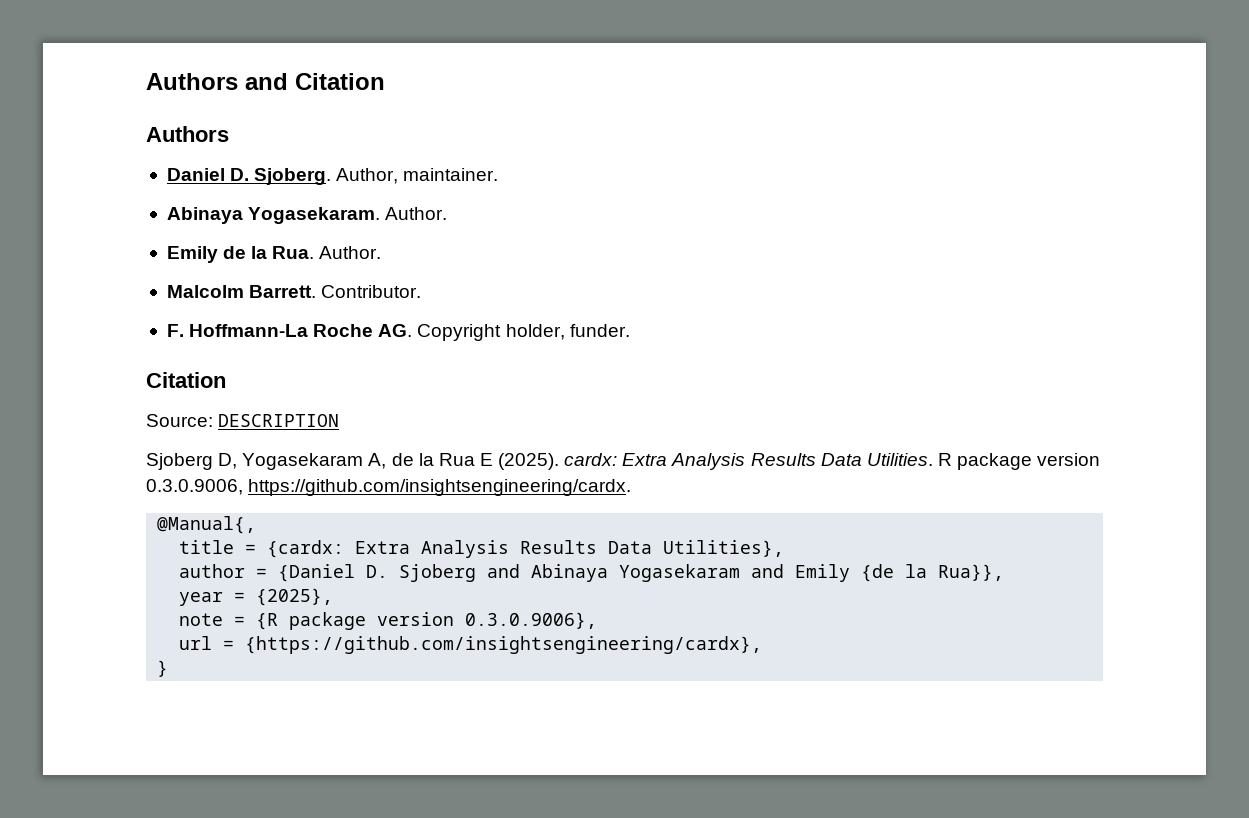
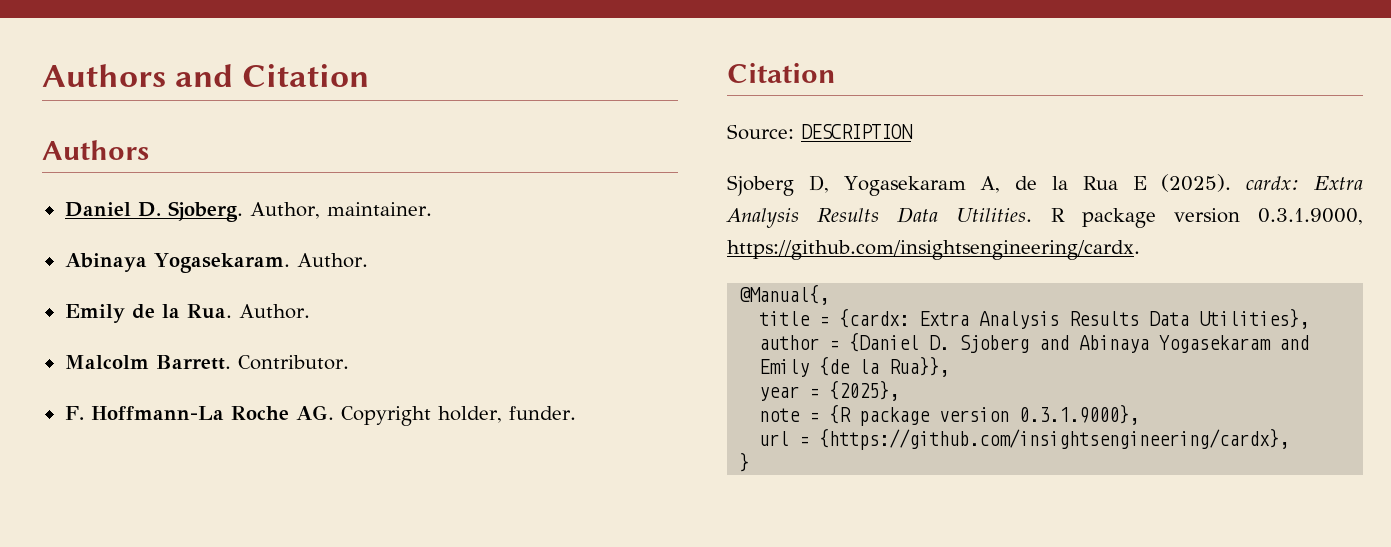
- R package version 0.3.0.9006, https://github.com/insightsengineering/cardx.
+ R package version 0.3.1.9000, https://github.com/insightsengineering/cardx.
- note = {R package version 0.3.0.9006},
+ note = {R package version 0.3.1.9000},

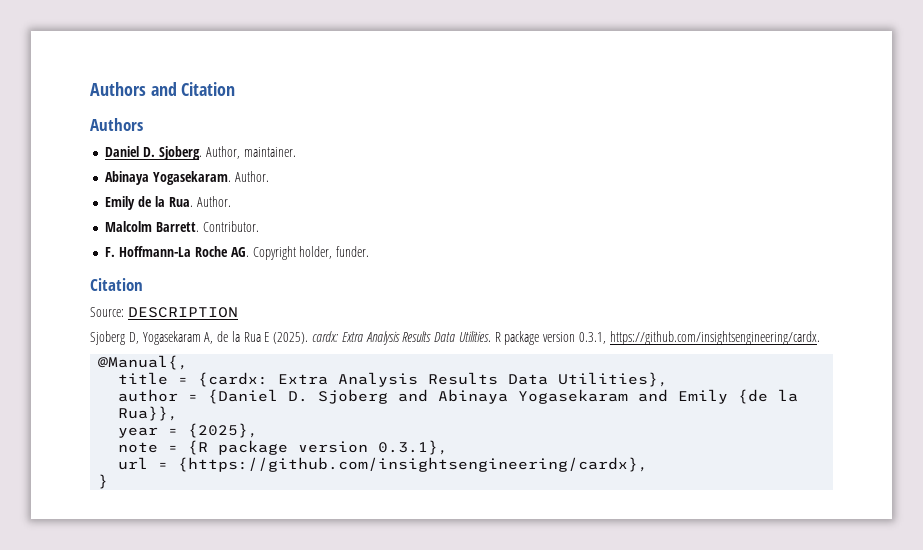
- R package version 0.3.1.9000, https://github.com/insightsengineering/cardx.
+ R package version 0.3.1, https://github.com/insightsengineering/cardx.
- note = {R package version 0.3.1.9000},
+ note = {R package version 0.3.1},

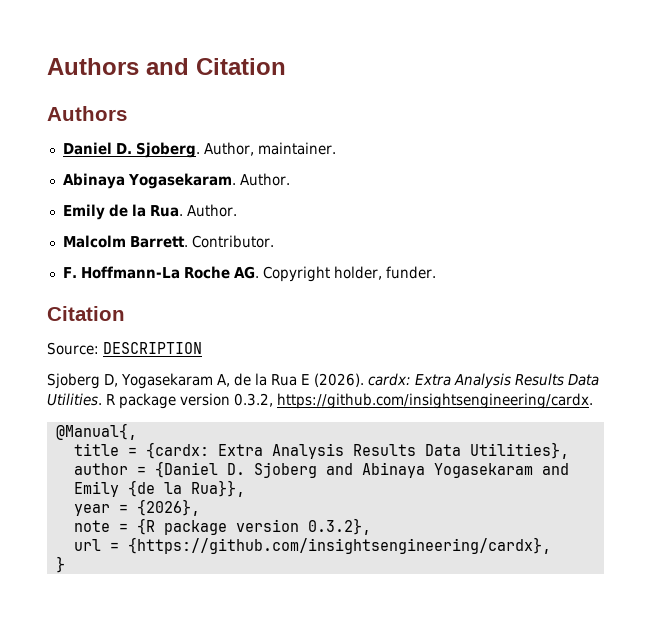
- Sjoberg D, Yogasekaram A, de la Rua E (2025). cardx: Extra Analysis Results Data Utilities.
+ Sjoberg D, Yogasekaram A, de la Rua E (2026). cardx: Extra Analysis Results Data Utilities.
- R package version 0.3.1, https://github.com/insightsengineering/cardx.
+ R package version 0.3.2, https://github.com/insightsengineering/cardx.
- year = {2025},
+ year = {2026},
- note = {R package version 0.3.1},
+ note = {R package version 0.3.2},

